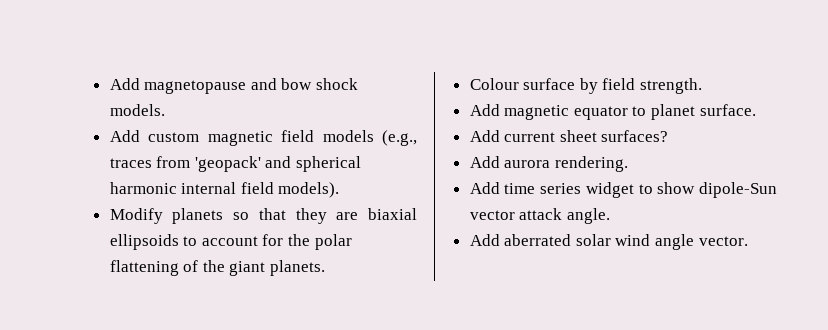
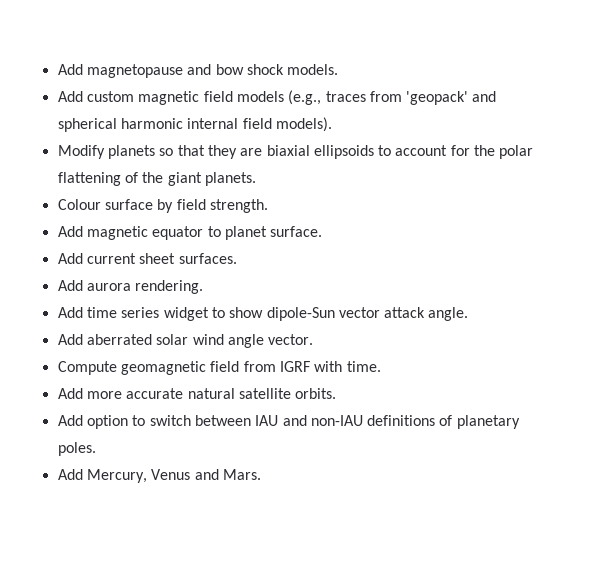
- Add current sheet surfaces?
+ Add current sheet surfaces.
+ Compute geomagnetic field from IGRF with time.
+ Add more accurate natural satellite orbits.
+ Add option to switch between IAU and non-IAU definitions of planetary poles.
+ Add Mercury, Venus and Mars.

